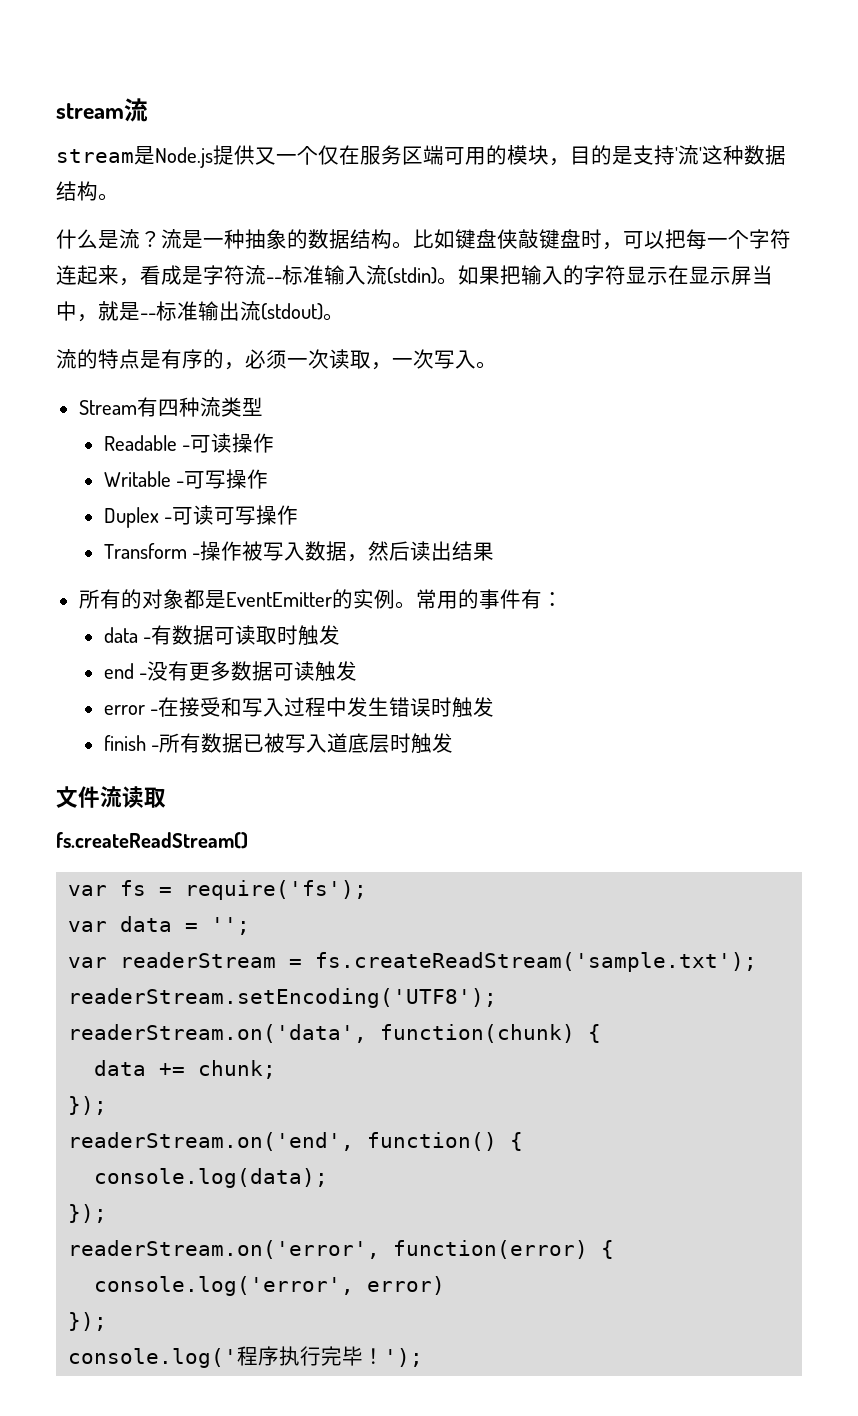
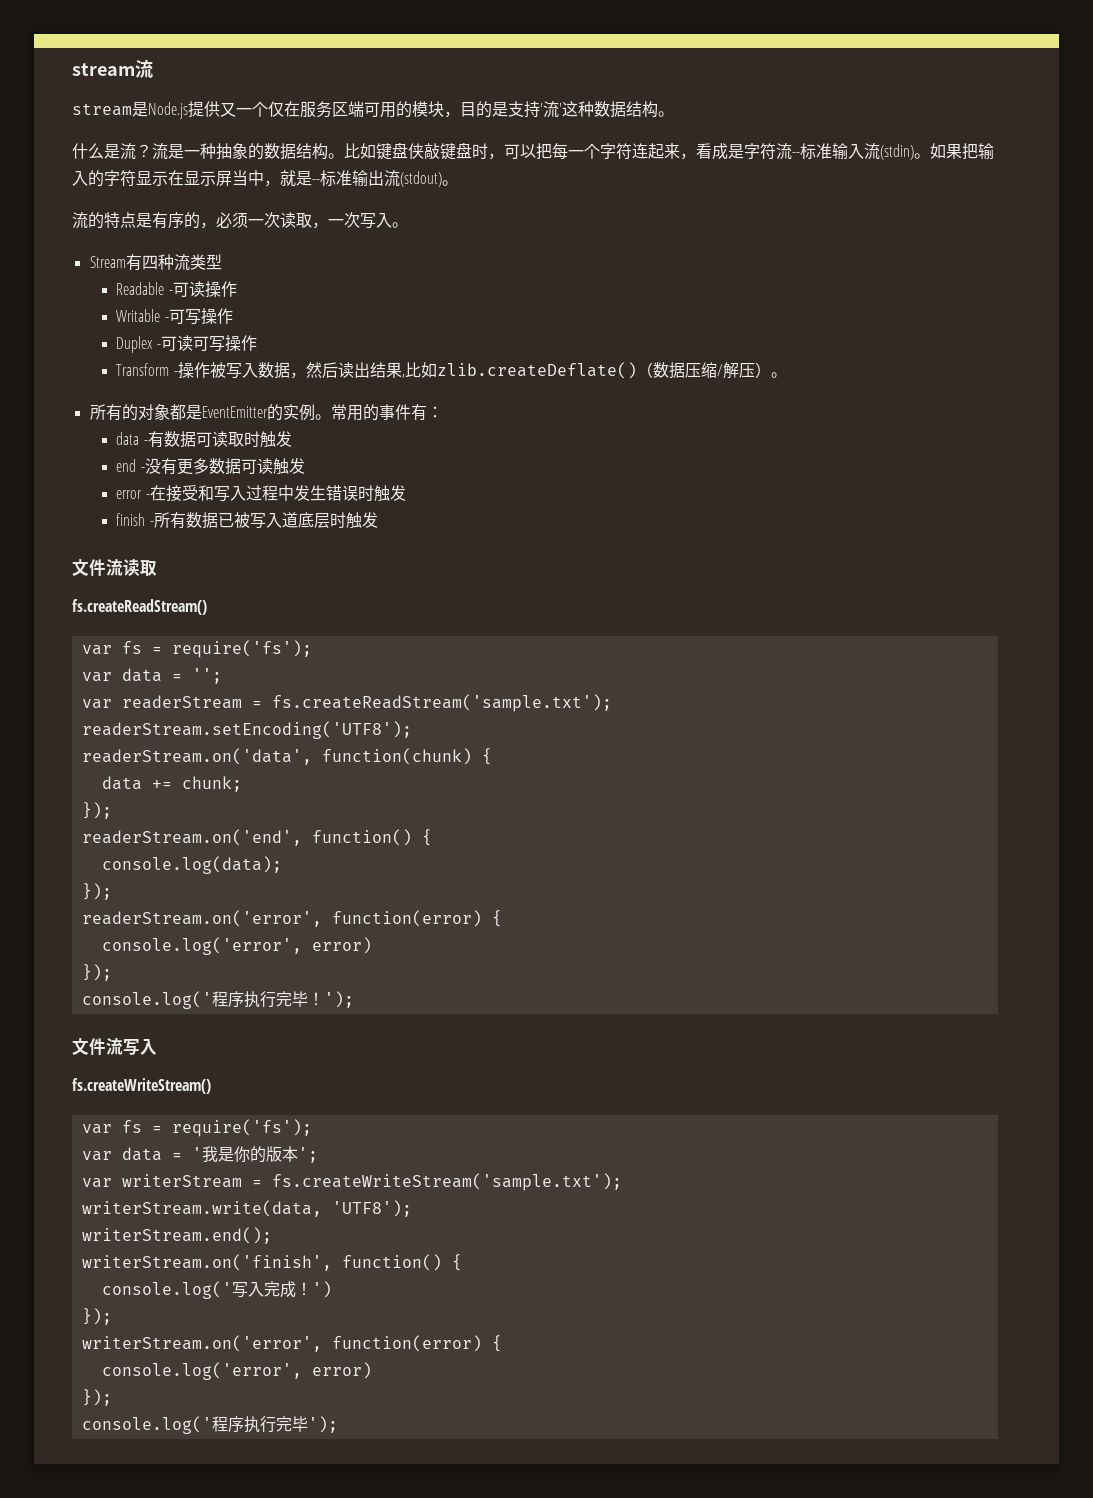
- Transform -操作被写入数据，然后读出结果
+ Transform -操作被写入数据，然后读出结果,比如zlib.createDeflate()（数据压缩/解压）。
+ 文件流写入
+ fs.createWriteStream()
+ var fs = require('fs');
+ var data = '我是你的版本';
+ var writerStream = fs.createWriteStream('sample.txt');
+ writerStream.write(data, 'UTF8');
+ writerStream.end();
+ writerStream.on('finish', function() {
+ console.log('写入完成！')
+ });
+ writerStream.on('error', function(error) {
+ console.log('error', error)
+ });
+ console.log('程序执行完毕');

